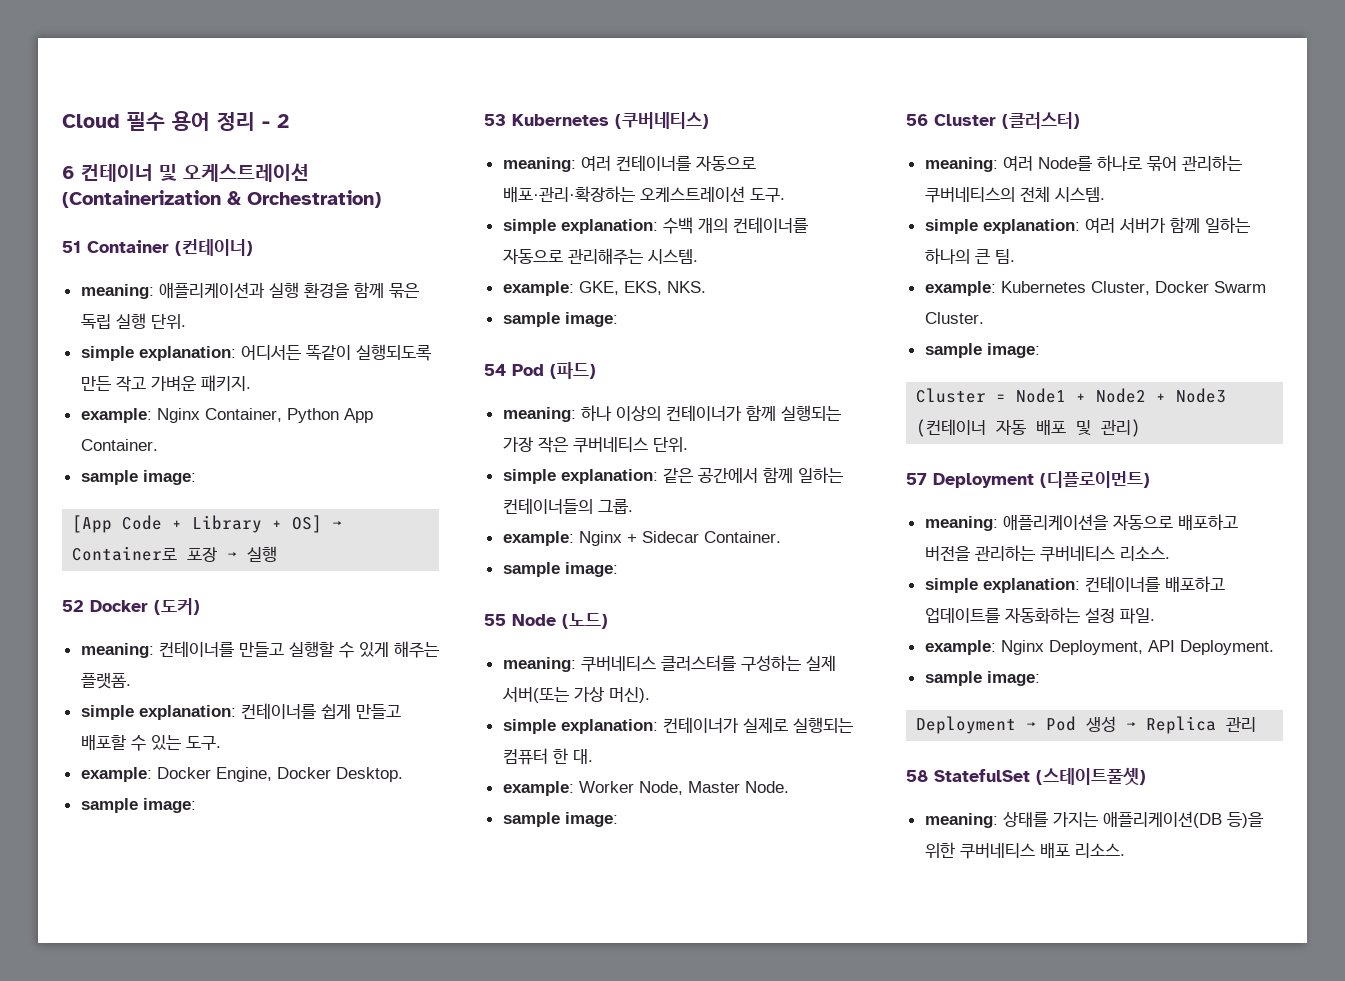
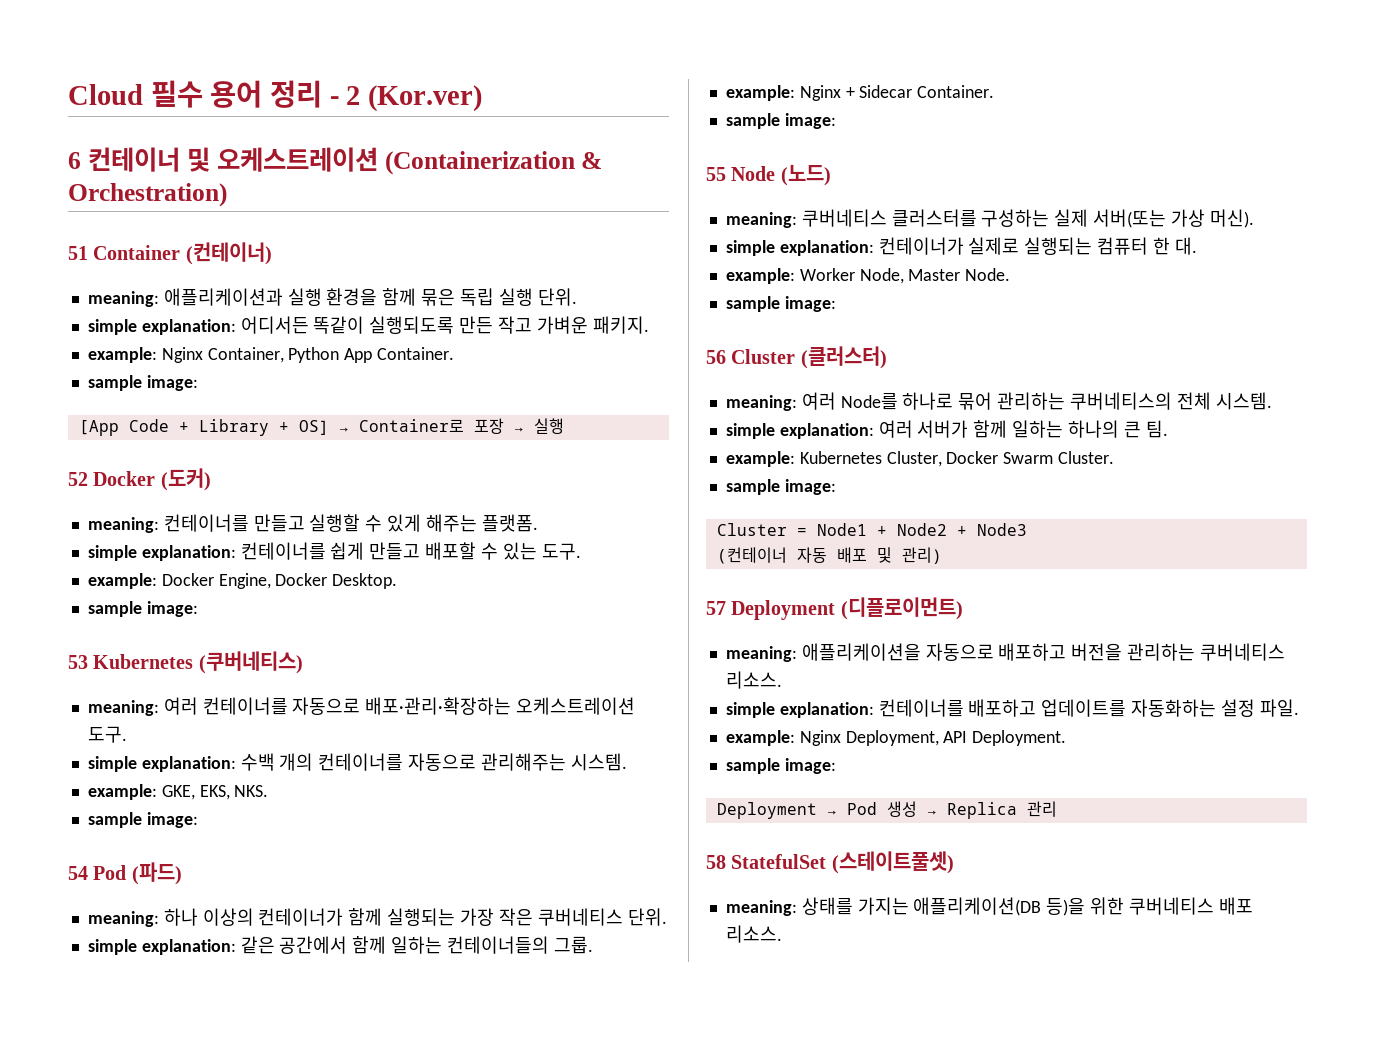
- Cloud 필수 용어 정리 - 2
+ Cloud 필수 용어 정리 - 2 (Kor.ver)

